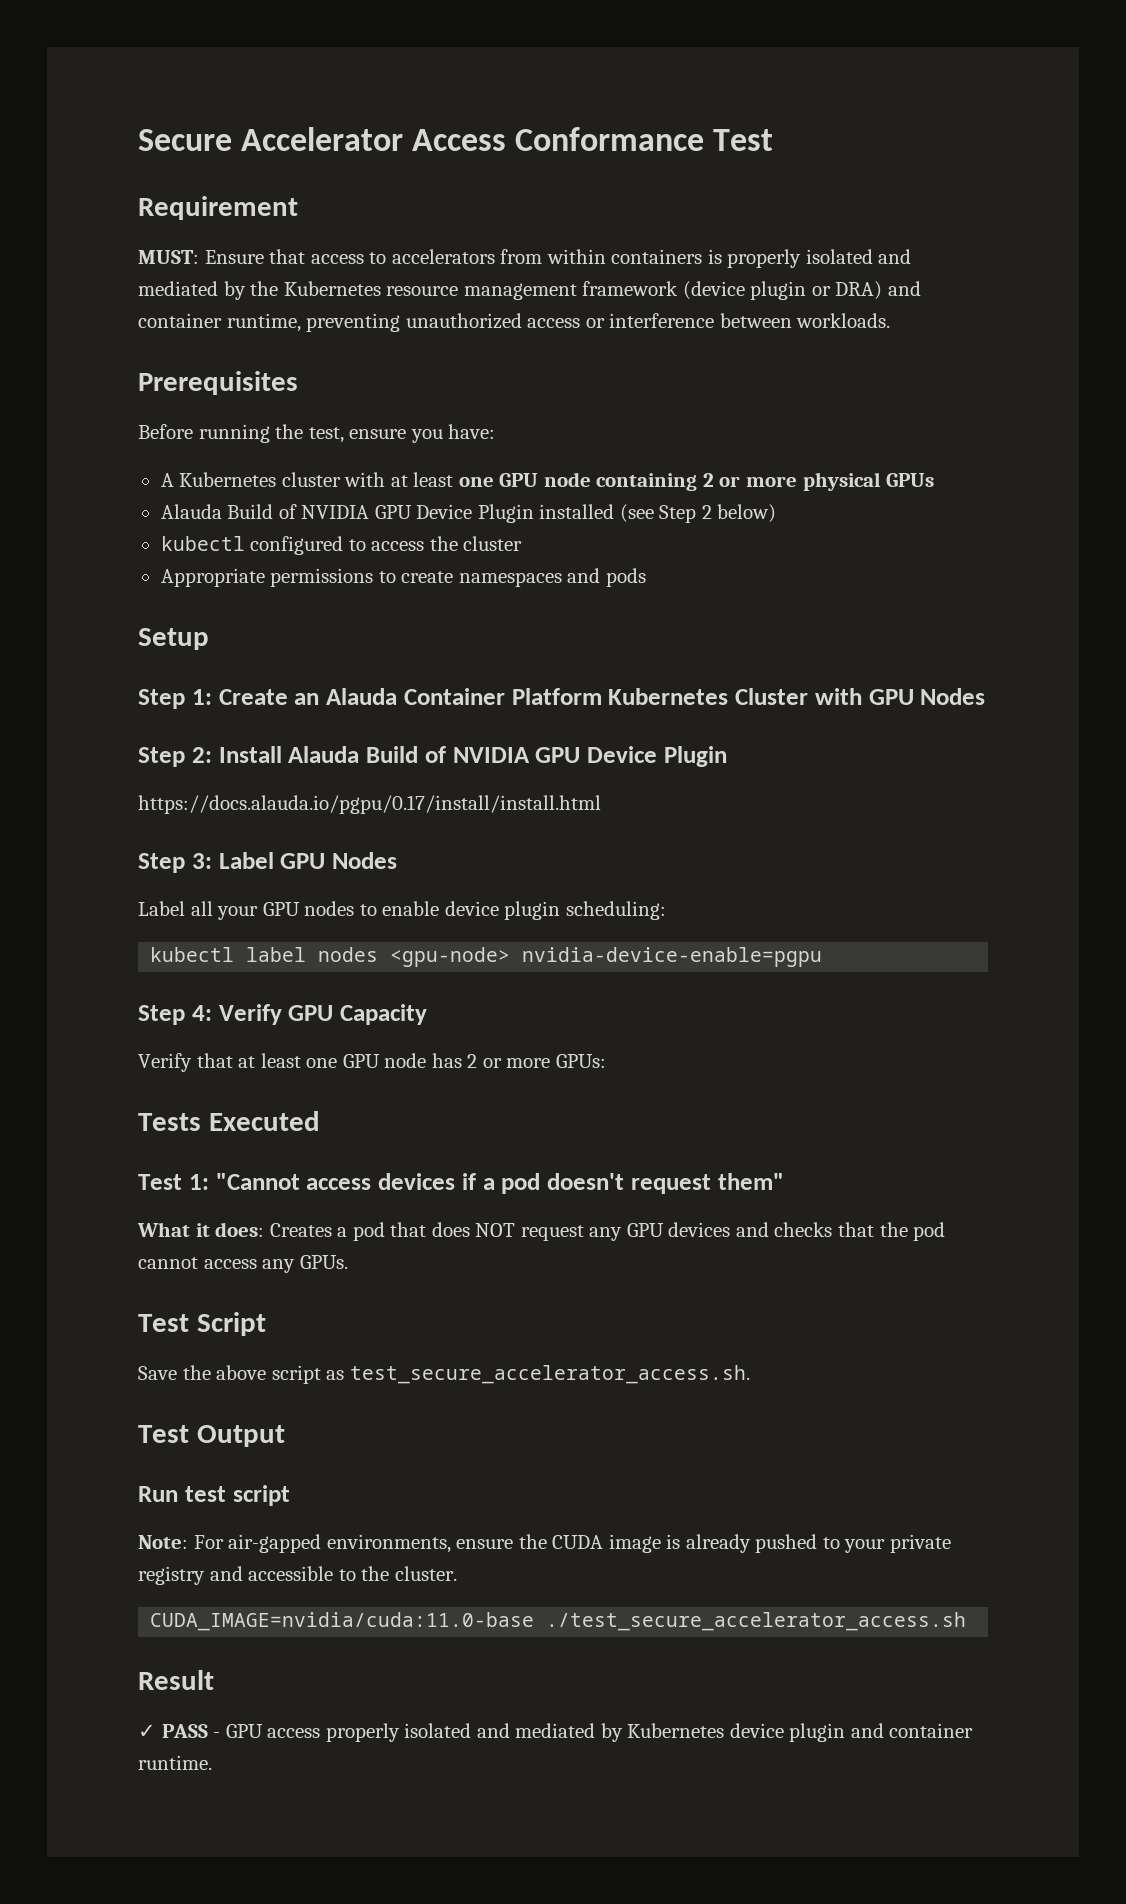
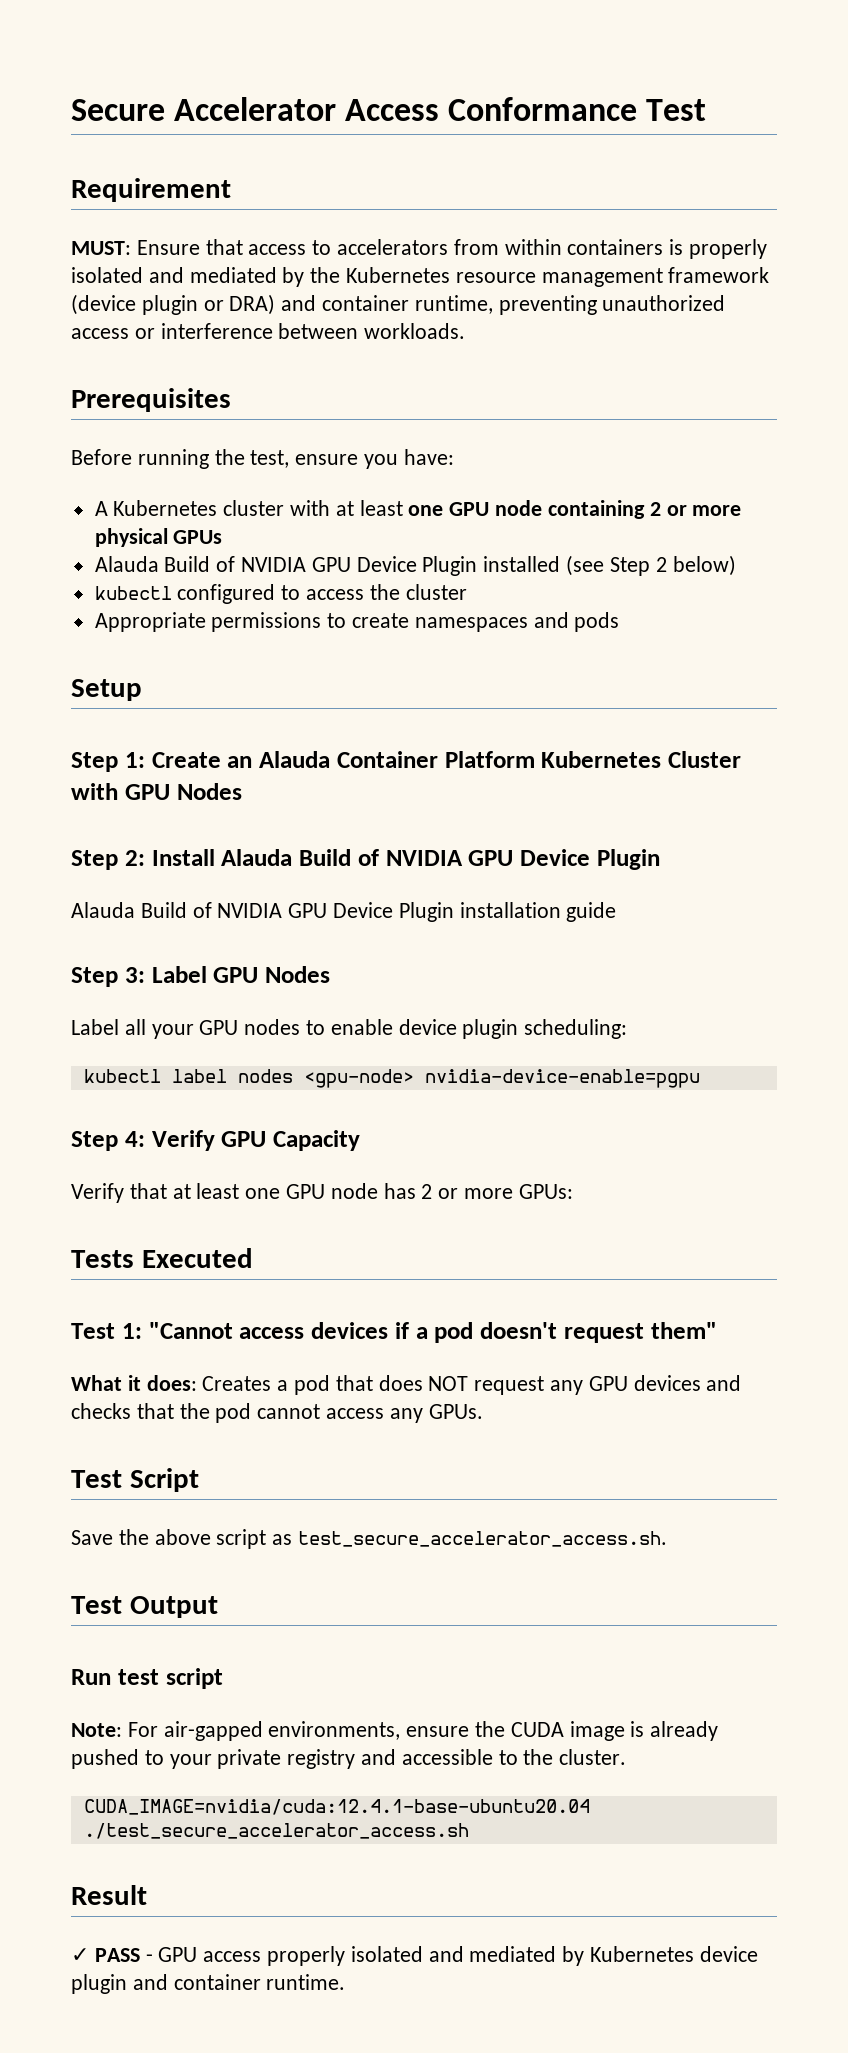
- https://docs.alauda.io/pgpu/0.17/install/install.html
+ Alauda Build of NVIDIA GPU Device Plugin installation guide
- CUDA_IMAGE=nvidia/cuda:11.0-base ./test_secure_accelerator_access.sh
+ CUDA_IMAGE=nvidia/cuda:12.4.1-base-ubuntu20.04 ./test_secure_accelerator_access.sh

